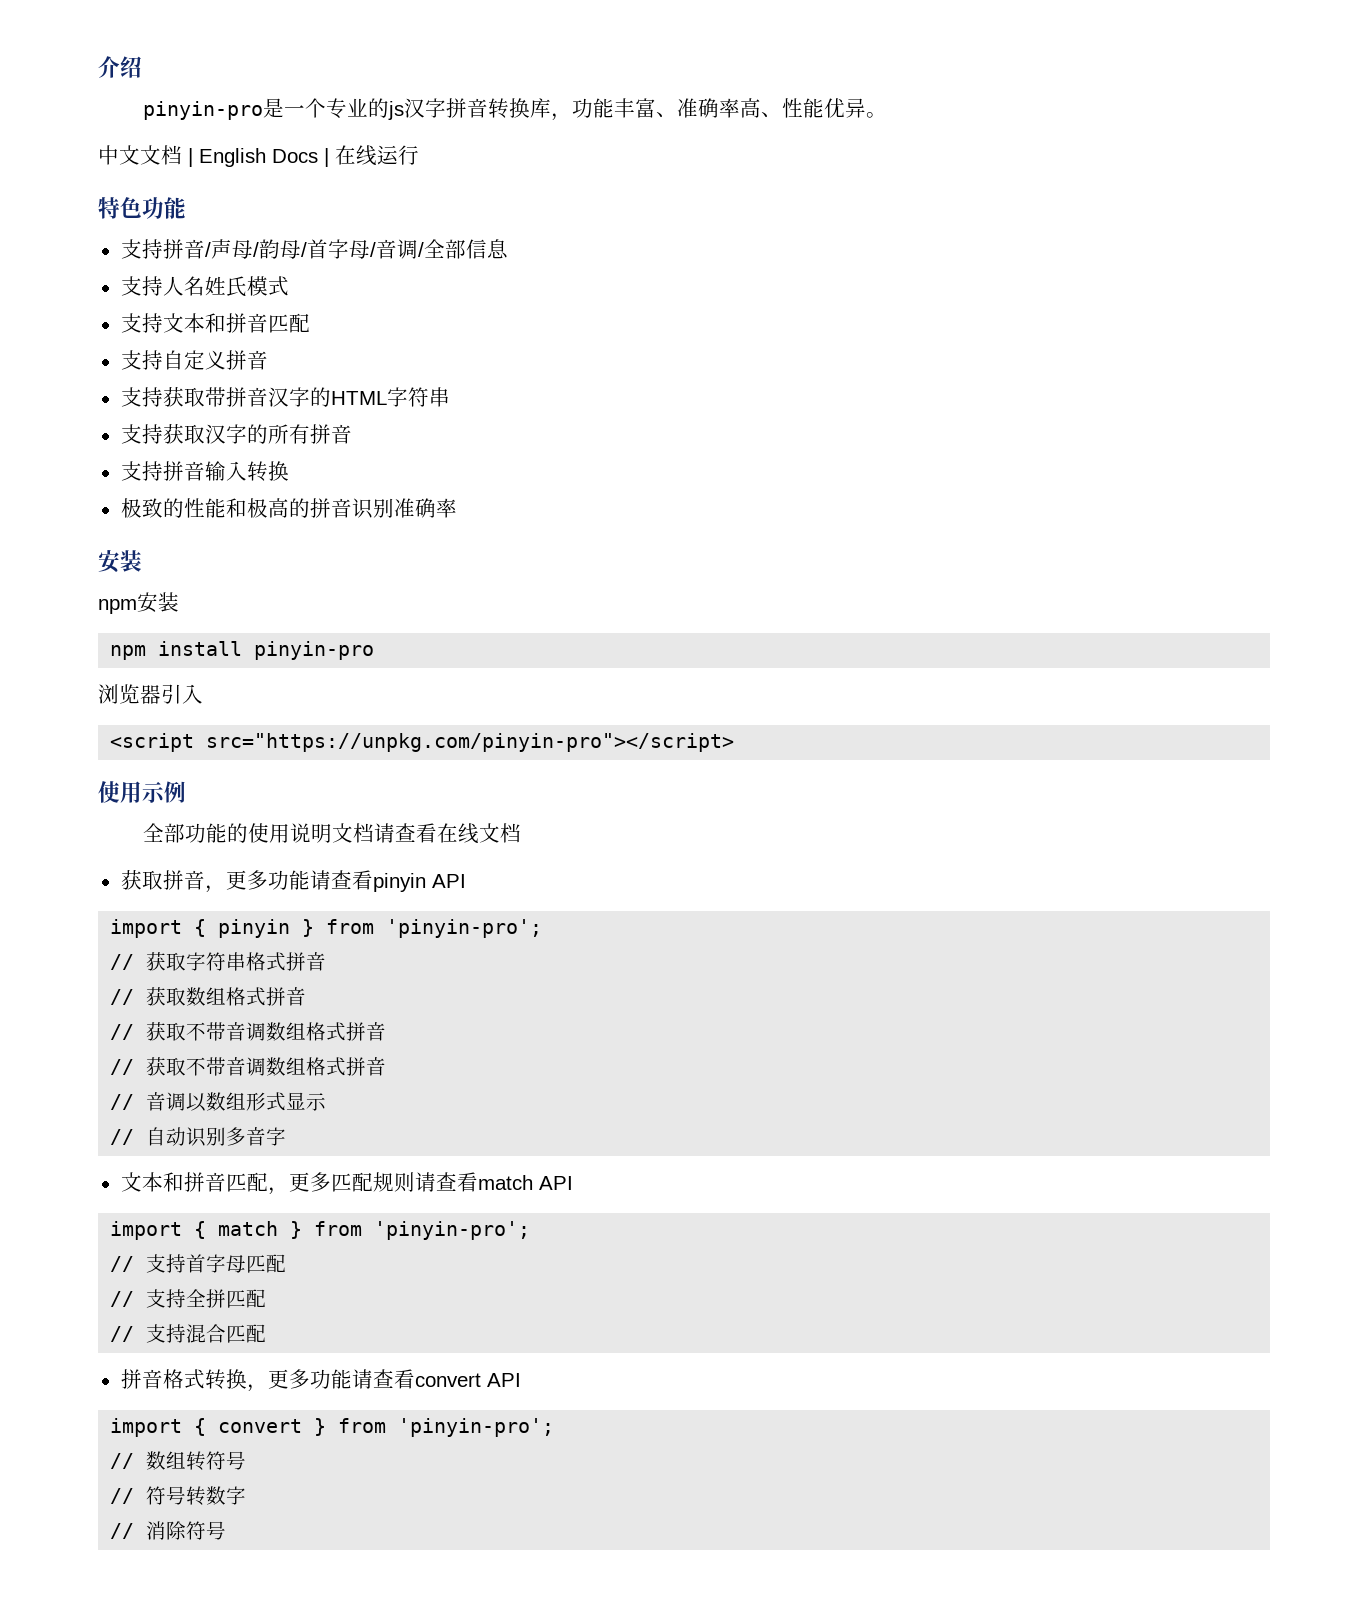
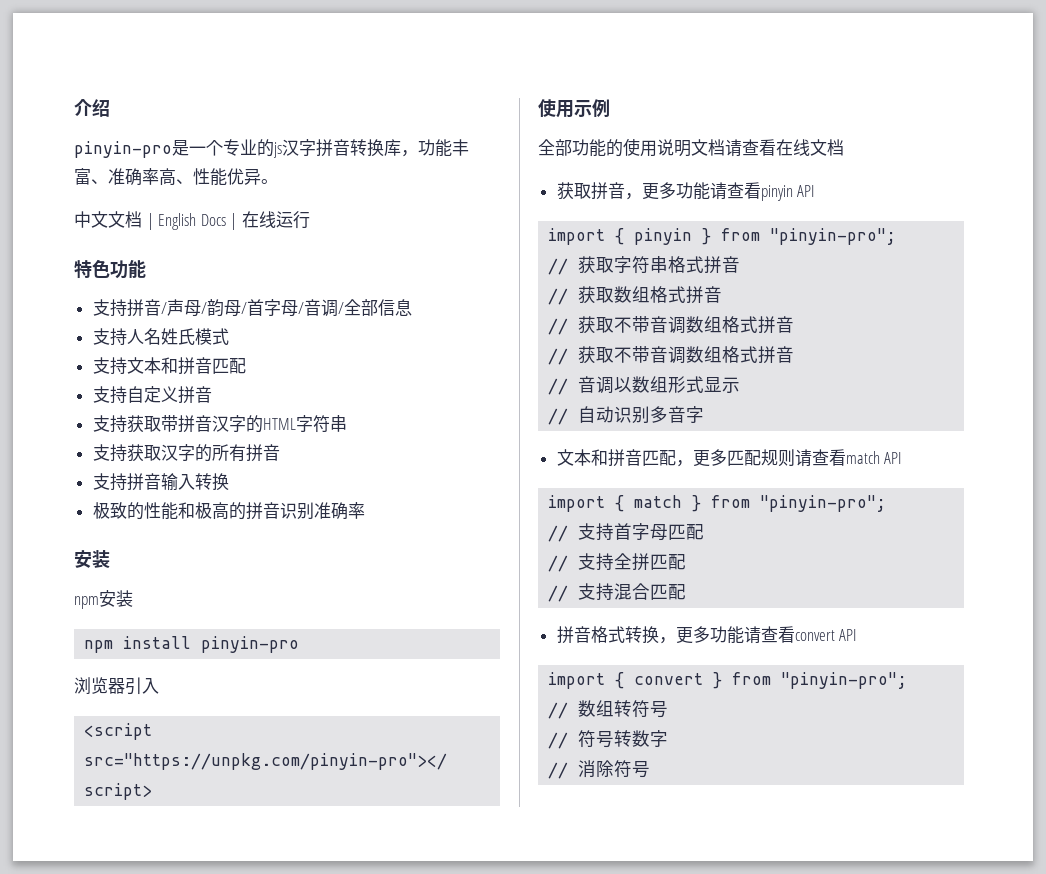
- import { pinyin } from 'pinyin-pro';
+ import { pinyin } from "pinyin-pro";
- import { match } from 'pinyin-pro';
+ import { match } from "pinyin-pro";
- import { convert } from 'pinyin-pro';
+ import { convert } from "pinyin-pro";

